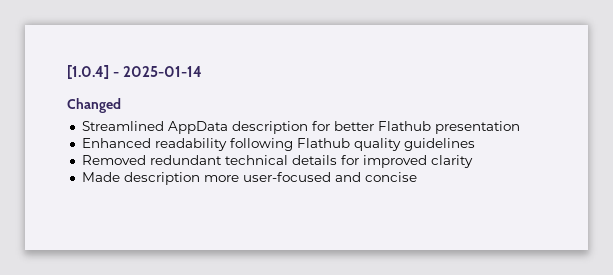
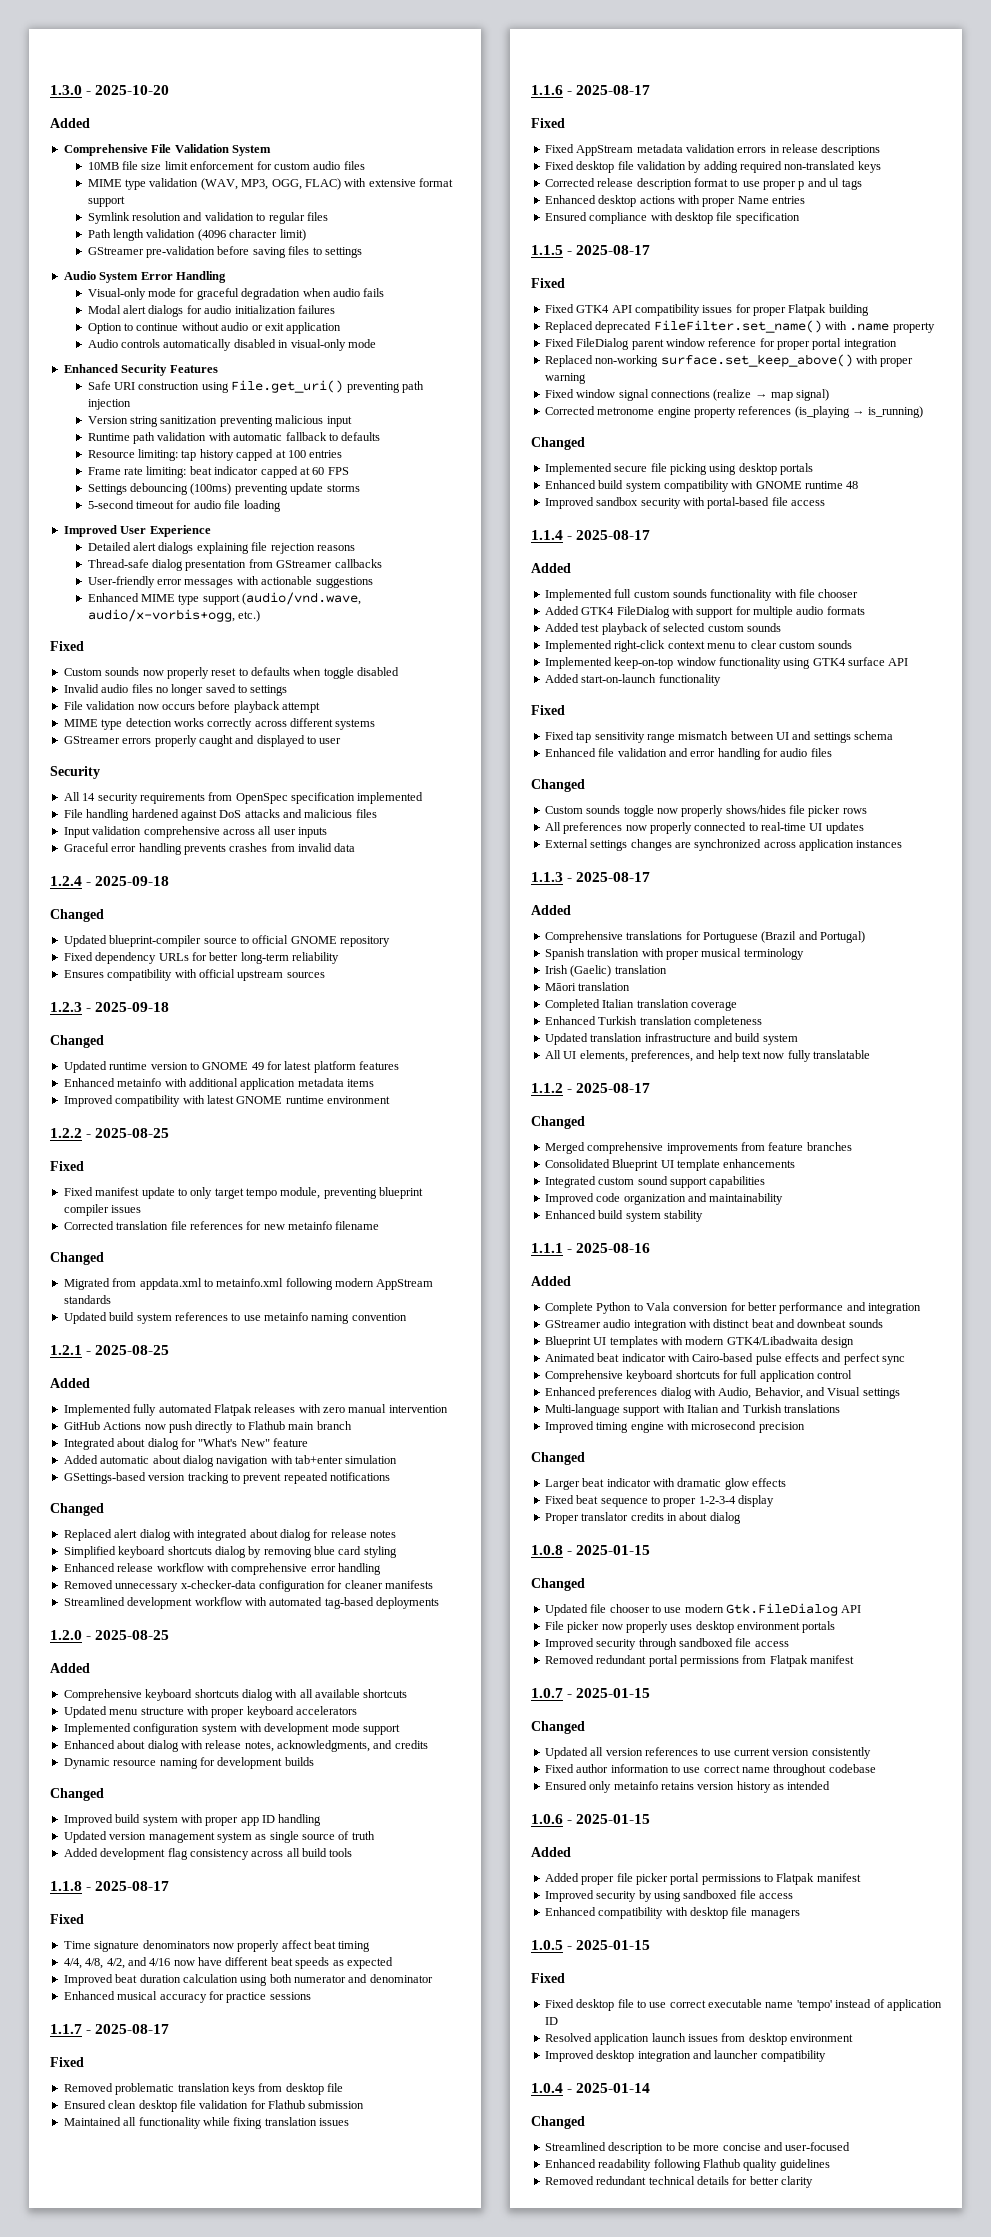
- [1.0.4] - 2025-01-14
+ 1.3.0 - 2025-10-20
+ Added
+ Comprehensive File Validation System
+ 10MB file size limit enforcement for custom audio files
+ MIME type validation (WAV, MP3, OGG, FLAC) with extensive format support
+ Symlink resolution and validation to regular files
+ Path length validation (4096 character limit)
+ GStreamer pre-validation before saving files to settings
+ Audio System Error Handling
+ Visual-only mode for graceful degradation when audio fails
+ Modal alert dialogs for audio initialization failures
+ Option to continue without audio or exit application
+ Audio controls automatically disabled in visual-only mode
+ Enhanced Security Features
+ Safe URI construction using File.get_uri() preventing path injection
+ Version string sanitization preventing malicious input
+ Runtime path validation with automatic fallback to defaults
+ Resource limiting: tap history capped at 100 entries
+ Frame rate limiting: beat indicator capped at 60 FPS
+ Settings debouncing (100ms) preventing update storms
+ 5-second timeout for audio file loading
+ Improved User Experience
+ Detailed alert dialogs explaining file rejection reasons
+ Thread-safe dialog presentation from GStreamer callbacks
+ User-friendly error messages with actionable suggestions
+ Enhanced MIME type support (audio/vnd.wave, audio/x-vorbis+ogg, etc.)
+ Fixed
+ Custom sounds now properly reset to defaults when toggle disabled
+ Invalid audio files no longer saved to settings
+ File validation now occurs before playback attempt
+ MIME type detection works correctly across different systems
+ GStreamer errors properly caught and displayed to user
+ Security
+ All 14 security requirements from OpenSpec specification implemented
+ File handling hardened against DoS attacks and malicious files
+ Input validation comprehensive across all user inputs
+ Graceful error handling prevents crashes from invalid data
+ 1.2.4 - 2025-09-18
  Changed
- Streamlined AppData description for better Flathub presentation
+ Updated blueprint-compiler source to official GNOME repository
+ Fixed dependency URLs for better long-term reliability
+ Ensures compatibility with official upstream sources
+ 1.2.3 - 2025-09-18
+ Changed
+ Updated runtime version to GNOME 49 for latest platform features
+ Enhanced metainfo with additional application metadata items
+ Improved compatibility with latest GNOME runtime environment
+ 1.2.2 - 2025-08-25
+ Fixed
+ Fixed manifest update to only target tempo module, preventing blueprint compiler issues
+ Corrected translation file references for new metainfo filename
+ Changed
+ Migrated from appdata.xml to metainfo.xml following modern AppStream standards
+ Updated build system references to use metainfo naming convention
+ 1.2.1 - 2025-08-25
+ Added
+ Implemented fully automated Flatpak releases with zero manual intervention
+ GitHub Actions now push directly to Flathub main branch
+ Integrated about dialog for "What's New" feature
+ Added automatic about dialog navigation with tab+enter simulation
+ GSettings-based version tracking to prevent repeated notifications
+ Changed
+ Replaced alert dialog with integrated about dialog for release notes
+ Simplified keyboard shortcuts dialog by removing blue card styling
+ Enhanced release workflow with comprehensive error handling
+ Removed unnecessary x-checker-data configuration for cleaner manifests
+ Streamlined development workflow with automated tag-based deployments
+ 1.2.0 - 2025-08-25
+ Added
+ Comprehensive keyboard shortcuts dialog with all available shortcuts
+ Updated menu structure with proper keyboard accelerators
+ Implemented configuration system with development mode support
+ Enhanced about dialog with release notes, acknowledgments, and credits
+ Dynamic resource naming for development builds
+ Changed
+ Improved build system with proper app ID handling
+ Updated version management system as single source of truth
+ Added development flag consistency across all build tools
+ 1.1.8 - 2025-08-17
+ Fixed
+ Time signature denominators now properly affect beat timing
+ 4/4, 4/8, 4/2, and 4/16 now have different beat speeds as expected
+ Improved beat duration calculation using both numerator and denominator
+ Enhanced musical accuracy for practice sessions
+ 1.1.7 - 2025-08-17
+ Fixed
+ Removed problematic translation keys from desktop file
+ Ensured clean desktop file validation for Flathub submission
+ Maintained all functionality while fixing translation issues
+ 1.1.6 - 2025-08-17
+ Fixed
+ Fixed AppStream metadata validation errors in release descriptions
+ Fixed desktop file validation by adding required non-translated keys
+ Corrected release description format to use proper p and ul tags
+ Enhanced desktop actions with proper Name entries
+ Ensured compliance with desktop file specification
+ 1.1.5 - 2025-08-17
+ Fixed
+ Fixed GTK4 API compatibility issues for proper Flatpak building
+ Replaced deprecated FileFilter.set_name() with .name property
+ Fixed FileDialog parent window reference for proper portal integration
+ Replaced non-working surface.set_keep_above() with proper warning
+ Fixed window signal connections (realize → map signal)
+ Corrected metronome engine property references (is_playing → is_running)
+ Changed
+ Implemented secure file picking using desktop portals
+ Enhanced build system compatibility with GNOME runtime 48
+ Improved sandbox security with portal-based file access
+ 1.1.4 - 2025-08-17
+ Added
+ Implemented full custom sounds functionality with file chooser
+ Added GTK4 FileDialog with support for multiple audio formats
+ Added test playback of selected custom sounds
+ Implemented right-click context menu to clear custom sounds
+ Implemented keep-on-top window functionality using GTK4 surface API
+ Added start-on-launch functionality
+ Fixed
+ Fixed tap sensitivity range mismatch between UI and settings schema
+ Enhanced file validation and error handling for audio files
+ Changed
+ Custom sounds toggle now properly shows/hides file picker rows
+ All preferences now properly connected to real-time UI updates
+ External settings changes are synchronized across application instances
+ 1.1.3 - 2025-08-17
+ Added
+ Comprehensive translations for Portuguese (Brazil and Portugal)
+ Spanish translation with proper musical terminology
+ Irish (Gaelic) translation
+ Māori translation
+ Completed Italian translation coverage
+ Enhanced Turkish translation completeness
+ Updated translation infrastructure and build system
+ All UI elements, preferences, and help text now fully translatable
+ 1.1.2 - 2025-08-17
+ Changed
+ Merged comprehensive improvements from feature branches
+ Consolidated Blueprint UI template enhancements
+ Integrated custom sound support capabilities
+ Improved code organization and maintainability
+ Enhanced build system stability
+ 1.1.1 - 2025-08-16
+ Added
+ Complete Python to Vala conversion for better performance and integration
+ GStreamer audio integration with distinct beat and downbeat sounds
+ Blueprint UI templates with modern GTK4/Libadwaita design
+ Animated beat indicator with Cairo-based pulse effects and perfect sync
+ Comprehensive keyboard shortcuts for full application control
+ Enhanced preferences dialog with Audio, Behavior, and Visual settings
+ Multi-language support with Italian and Turkish translations
+ Improved timing engine with microsecond precision
+ Changed
+ Larger beat indicator with dramatic glow effects
+ Fixed beat sequence to proper 1-2-3-4 display
+ Proper translator credits in about dialog
+ 1.0.8 - 2025-01-15
+ Changed
+ Updated file chooser to use modern Gtk.FileDialog API
+ File picker now properly uses desktop environment portals
+ Improved security through sandboxed file access
+ Removed redundant portal permissions from Flatpak manifest
+ 1.0.7 - 2025-01-15
+ Changed
+ Updated all version references to use current version consistently
+ Fixed author information to use correct name throughout codebase
+ Ensured only metainfo retains version history as intended
+ 1.0.6 - 2025-01-15
+ Added
+ Added proper file picker portal permissions to Flatpak manifest
+ Improved security by using sandboxed file access
+ Enhanced compatibility with desktop file managers
+ 1.0.5 - 2025-01-15
+ Fixed
+ Fixed desktop file to use correct executable name 'tempo' instead of application ID
+ Resolved application launch issues from desktop environment
+ Improved desktop integration and launcher compatibility
+ 1.0.4 - 2025-01-14
+ Changed
+ Streamlined description to be more concise and user-focused
- Removed redundant technical details for improved clarity
+ Removed redundant technical details for better clarity
- Made description more user-focused and concise

